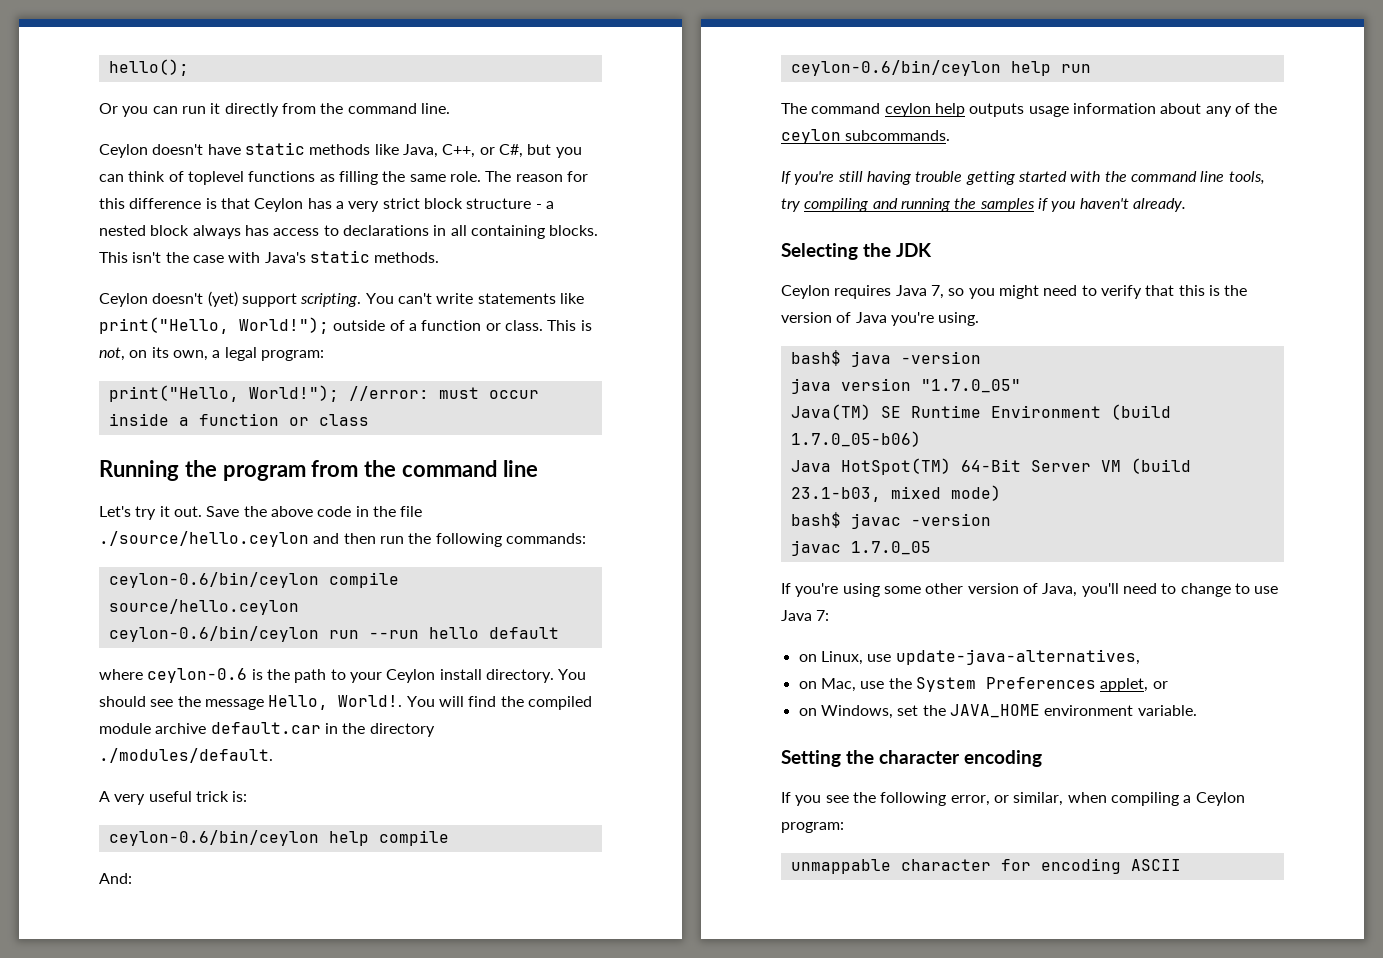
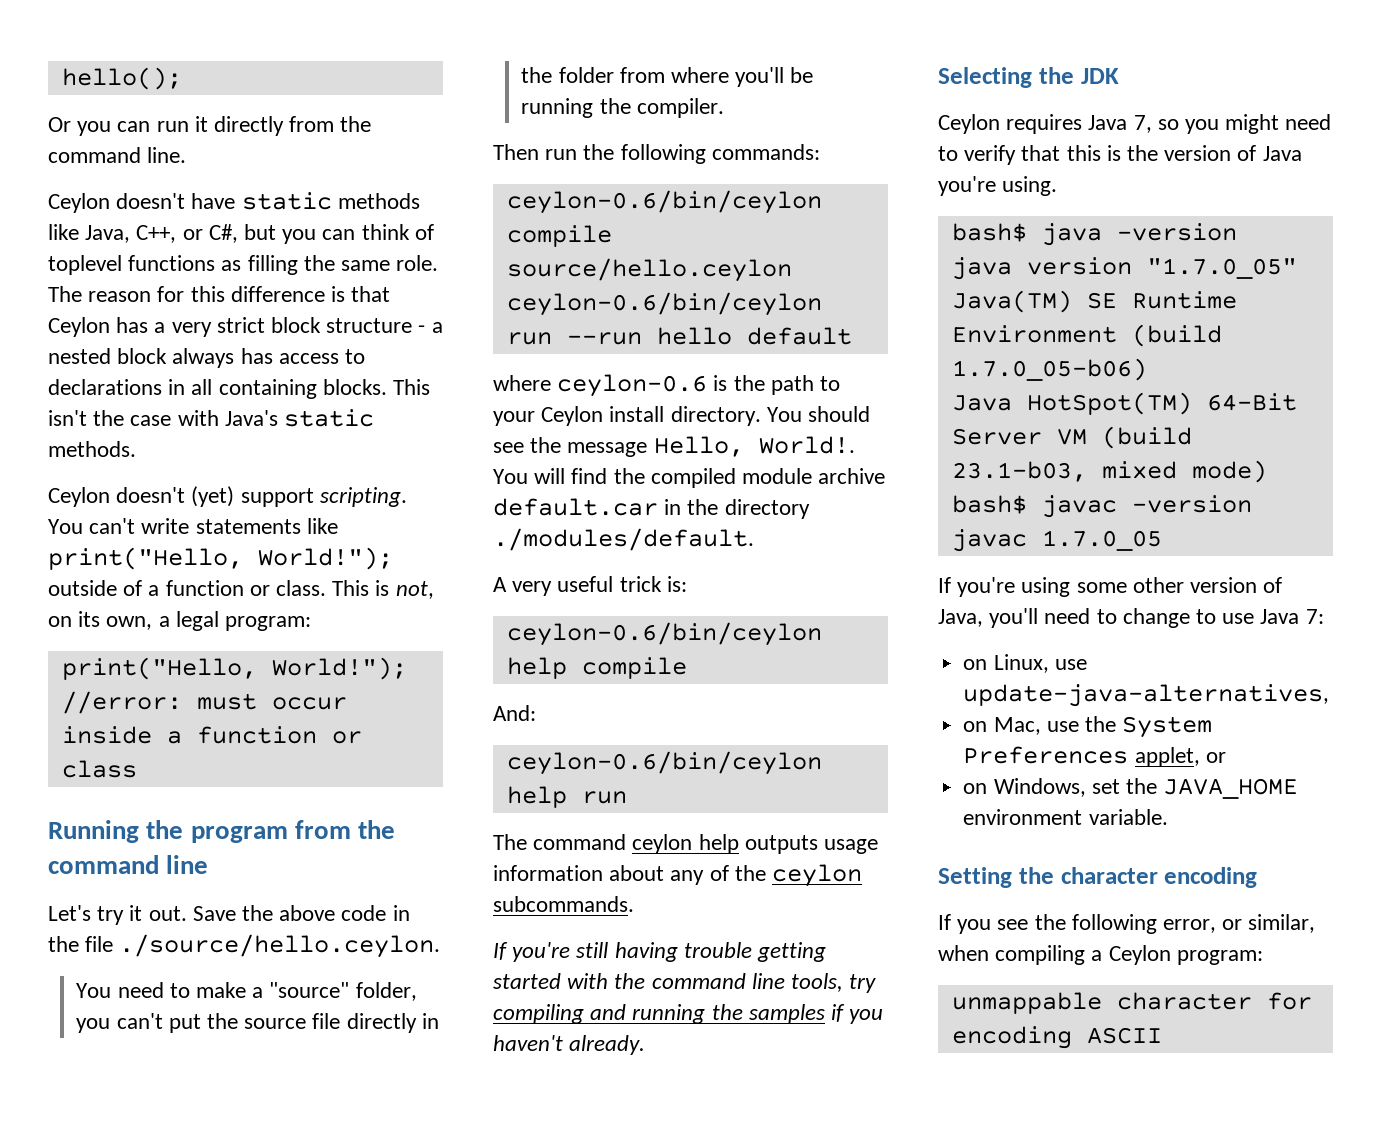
- Save the above code in the file ./source/hello.ceylon and then run the following commands:
+ Save the above code in the file ./source/hello.ceylon.
+ You need to make a "source" folder, you can't put the source file directly in the folder from where you'll be running the compiler.
+ Then run the following commands:

